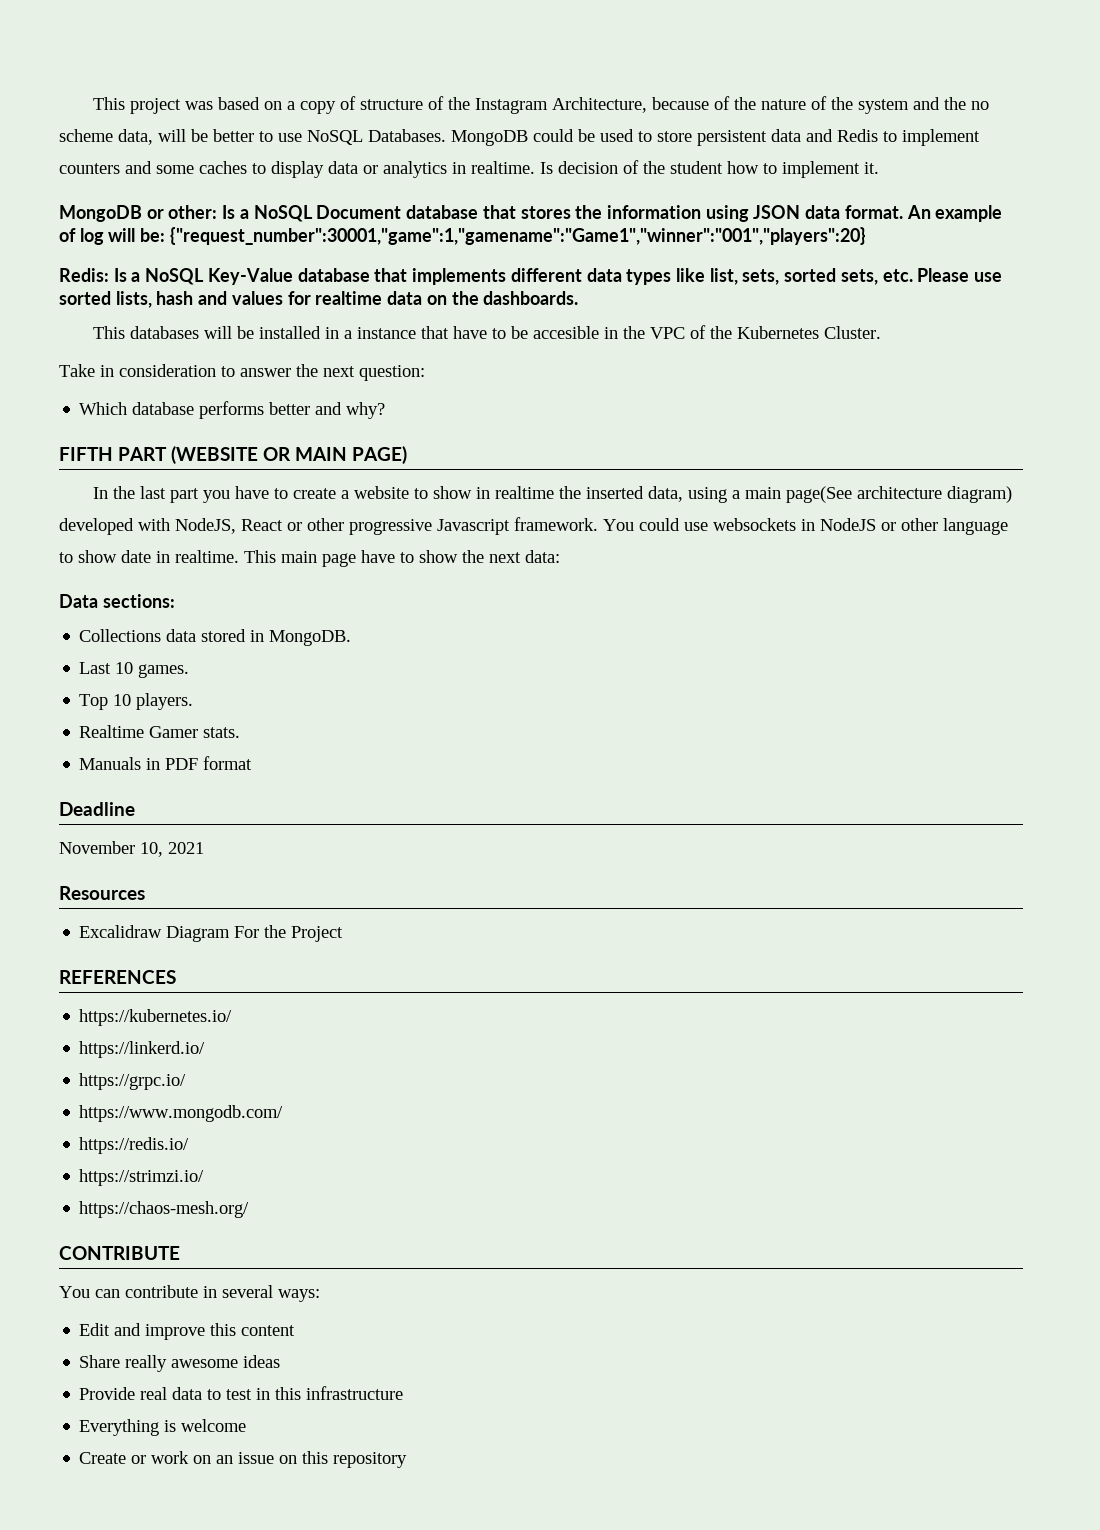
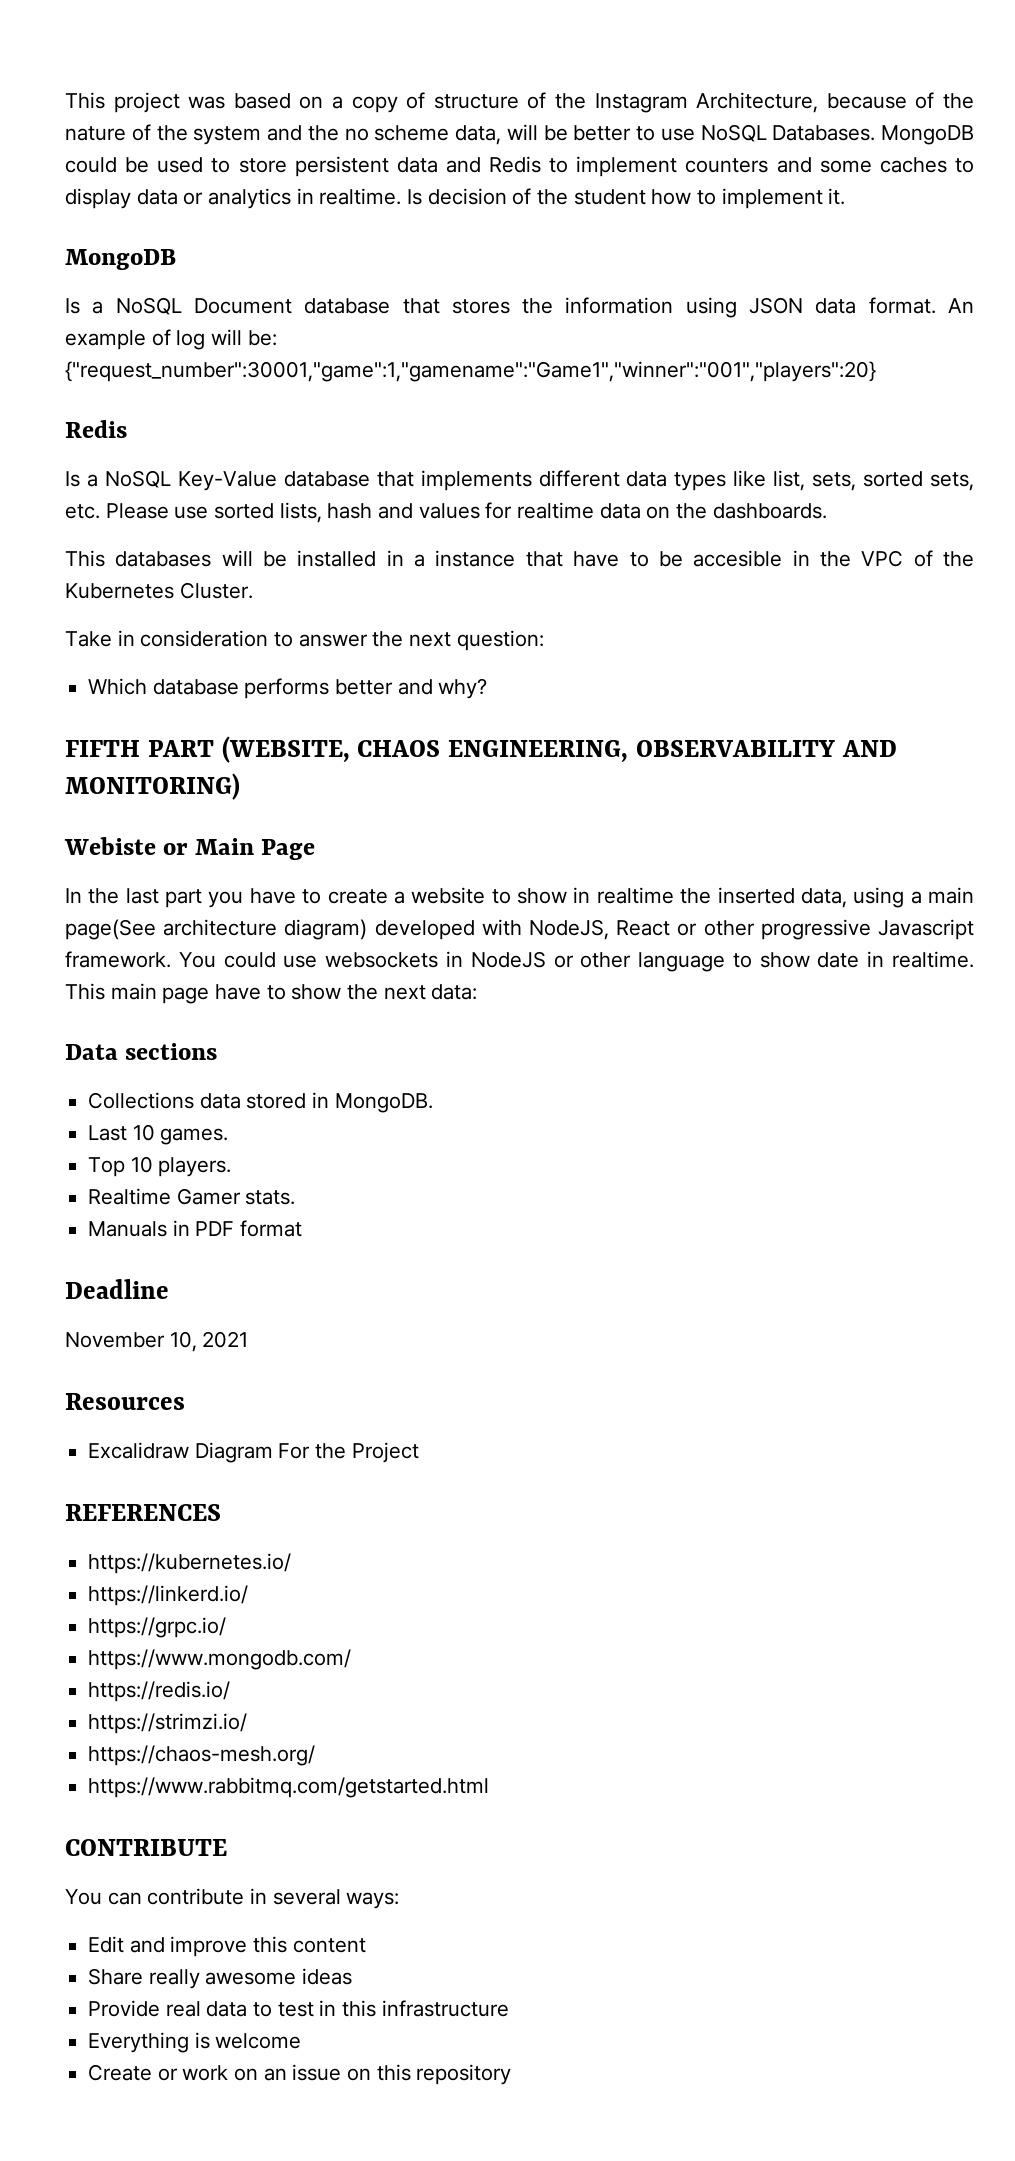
  Is decision of the student how to implement it.
- MongoDB or other: Is a NoSQL Document database that stores the information using JSON data format.
+ MongoDB
+ Is a NoSQL Document database that stores the information using JSON data format.
  An example of log will be: {"request_number":30001,"game":1,"gamename":"Game1","winner":"001","players":20}
- Redis: Is a NoSQL Key-Value database that implements different data types like list, sets, sorted sets, etc. Please use sorted lists, hash and values for realtime data on the dashboards.
+ Redis
+ Is a NoSQL Key-Value database that implements different data types like list, sets, sorted sets, etc. Please use sorted lists, hash and values for realtime data on the dashboards.
- FIFTH PART (WEBSITE OR MAIN PAGE)
+ FIFTH PART (WEBSITE, CHAOS ENGINEERING, OBSERVABILITY AND MONITORING)
+ Webiste or Main Page
- Data sections:
+ Data sections
+ https://www.rabbitmq.com/getstarted.html

